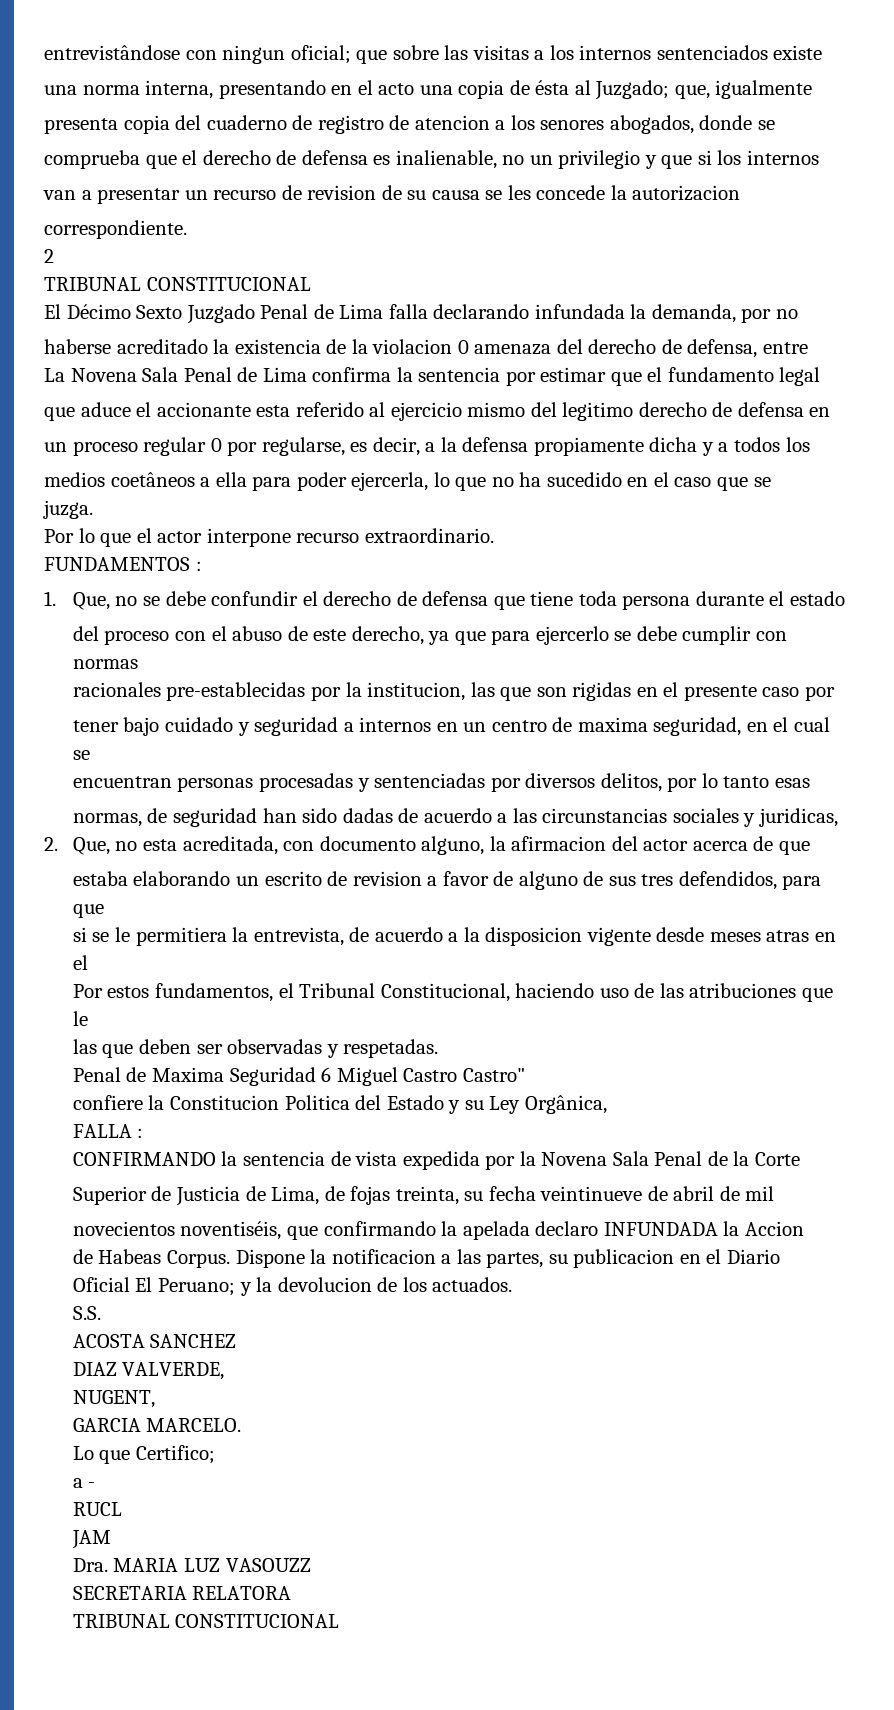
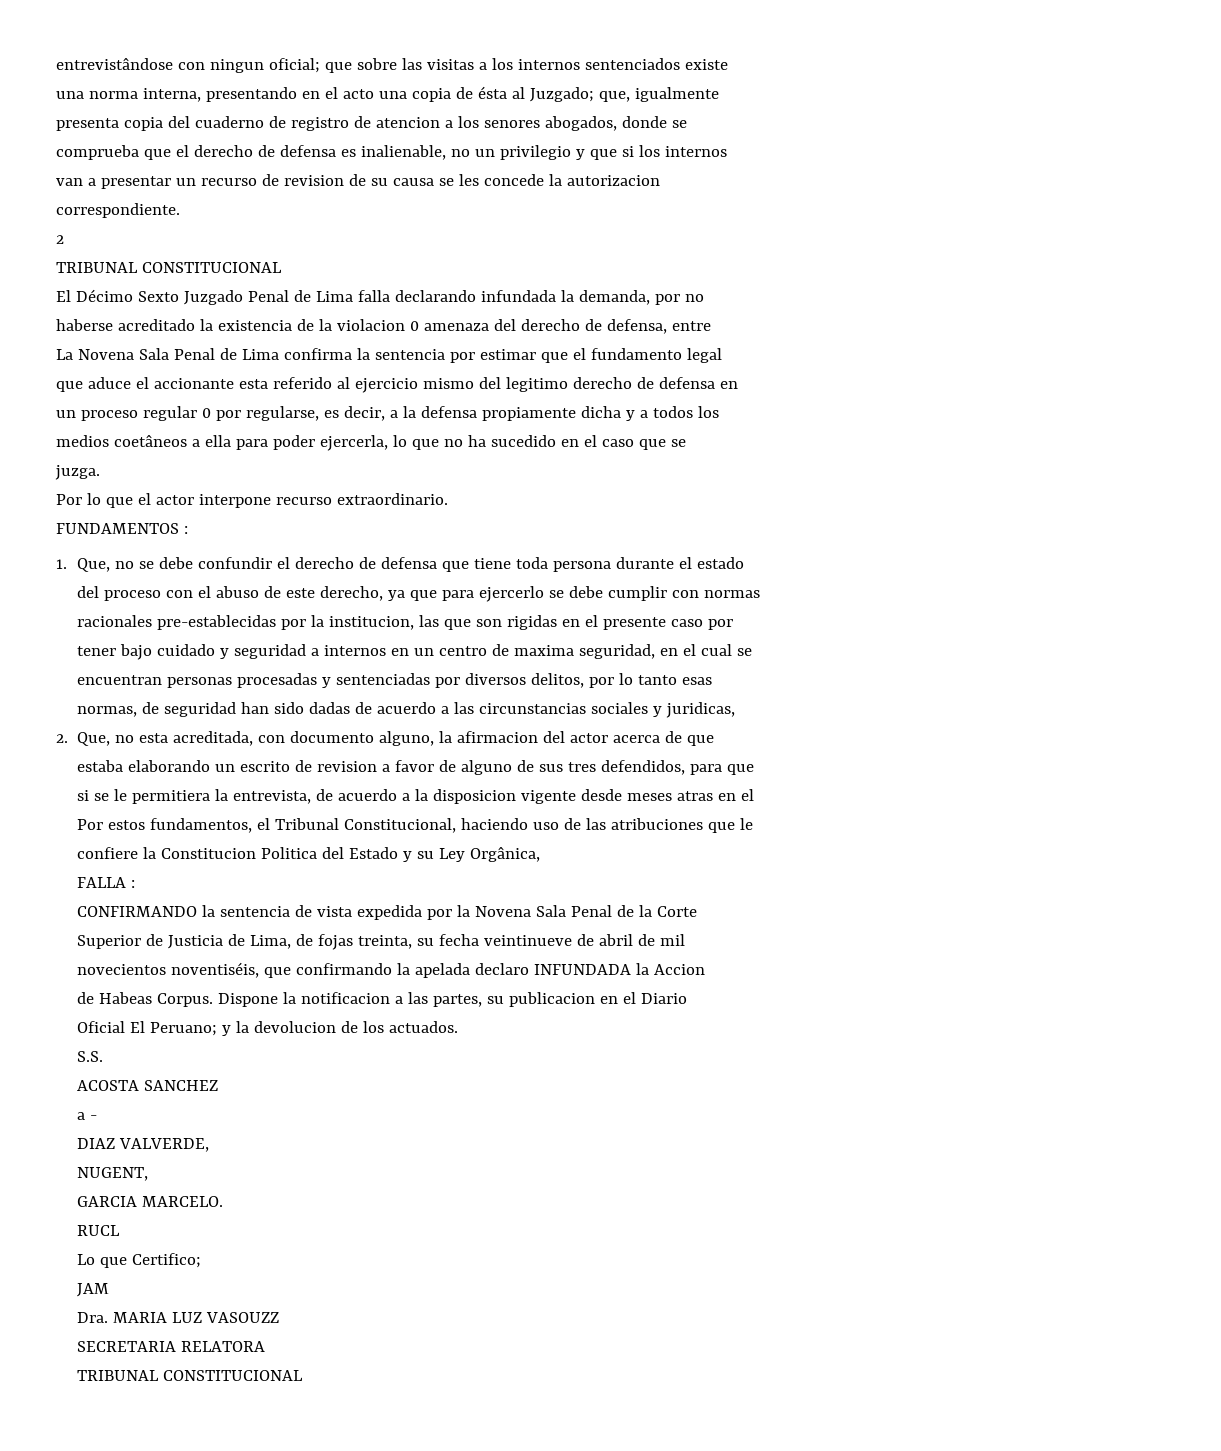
- las que deben ser observadas y respetadas.
- Penal de Maxima Seguridad 6 Miguel Castro Castro"
+ a -
+ RUCL
- a -
- RUCL

